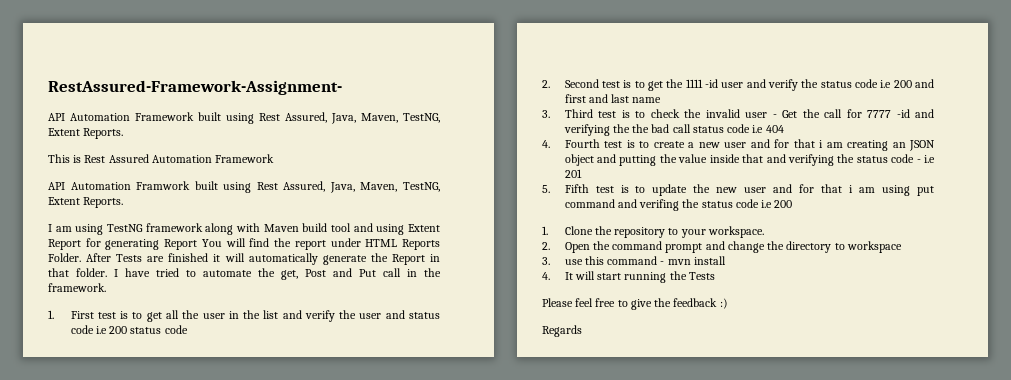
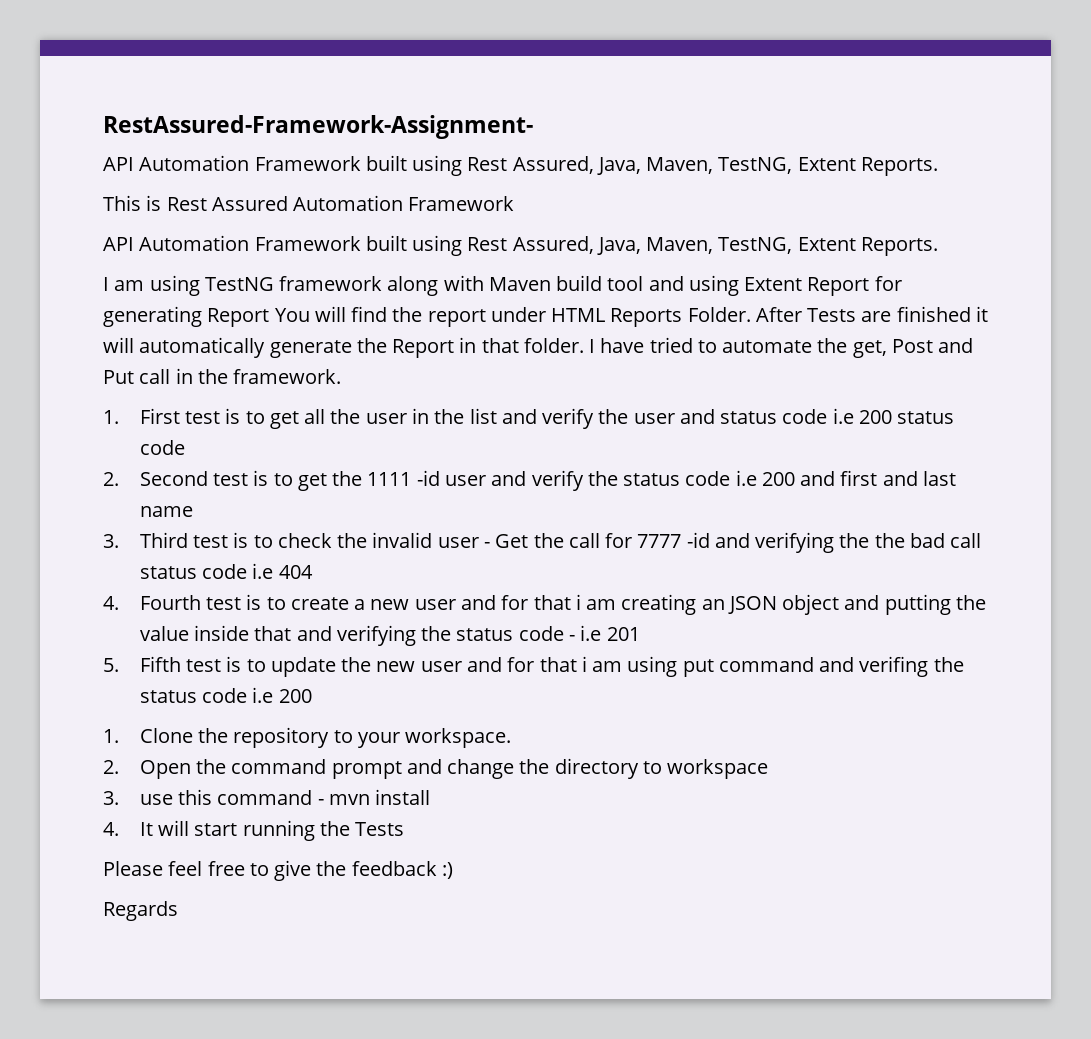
  This is Rest Assured Automation Framework
- API Automation Framwork built using Rest Assured, Java, Maven, TestNG, Extent Reports.
+ API Automation Framework built using Rest Assured, Java, Maven, TestNG, Extent Reports.

